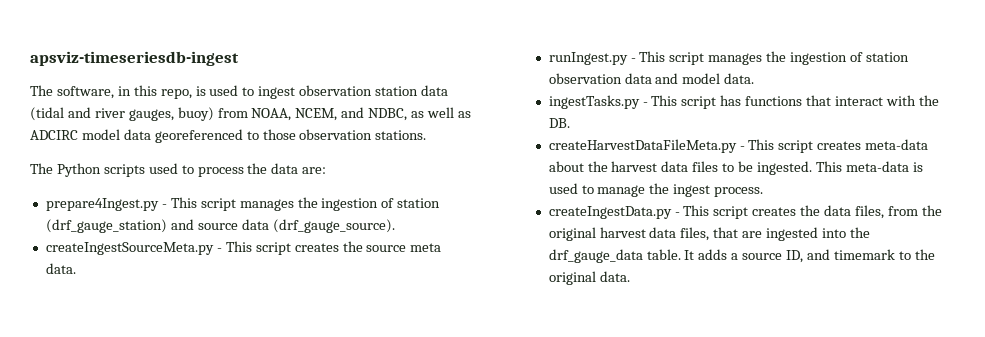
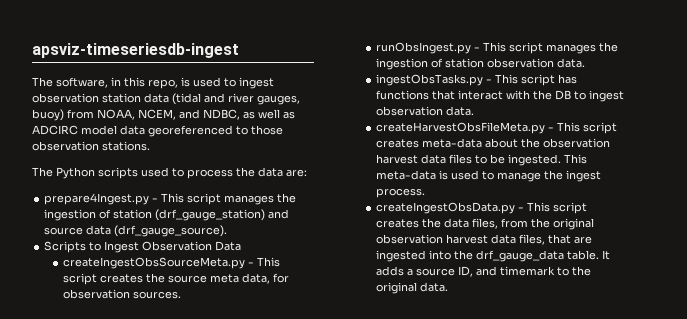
- createIngestSourceMeta.py - This script creates the source meta data.
- runIngest.py - This script manages the ingestion of station observation data and model data.
- ingestTasks.py - This script has functions that interact with the DB.
- createHarvestDataFileMeta.py - This script creates meta-data about the harvest data files to be ingested.
+ Scripts to Ingest Observation Data
+ createIngestObsSourceMeta.py - This script creates the source meta data, for observation sources.
+ runObsIngest.py - This script manages the ingestion of station observation data.
+ ingestObsTasks.py - This script has functions that interact with the DB to ingest observation data.
+ createHarvestObsFileMeta.py - This script creates meta-data about the observation harvest data files to be ingested.
- createIngestData.py - This script creates the data files, from the original harvest data files, that are ingested into the drf_gauge_data table.
+ createIngestObsData.py - This script creates the data files, from the original observation harvest data files, that are ingested into the drf_gauge_data table.

